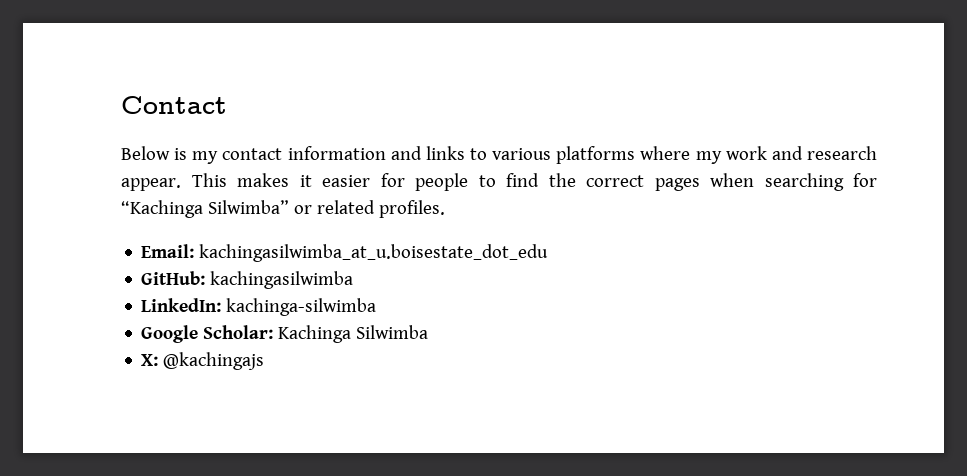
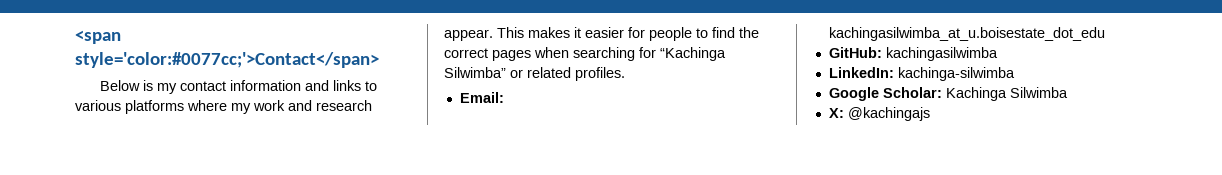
- Contact
+ <span style='color:#0077cc;'>Contact</span>

